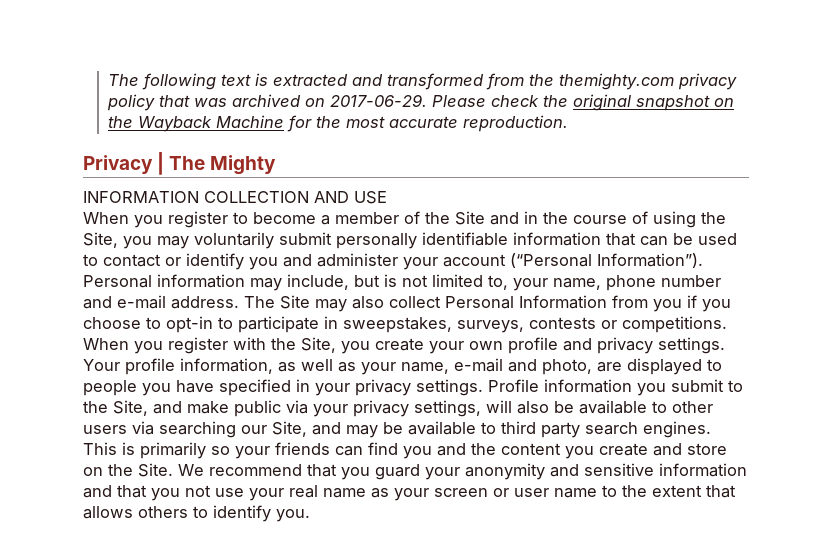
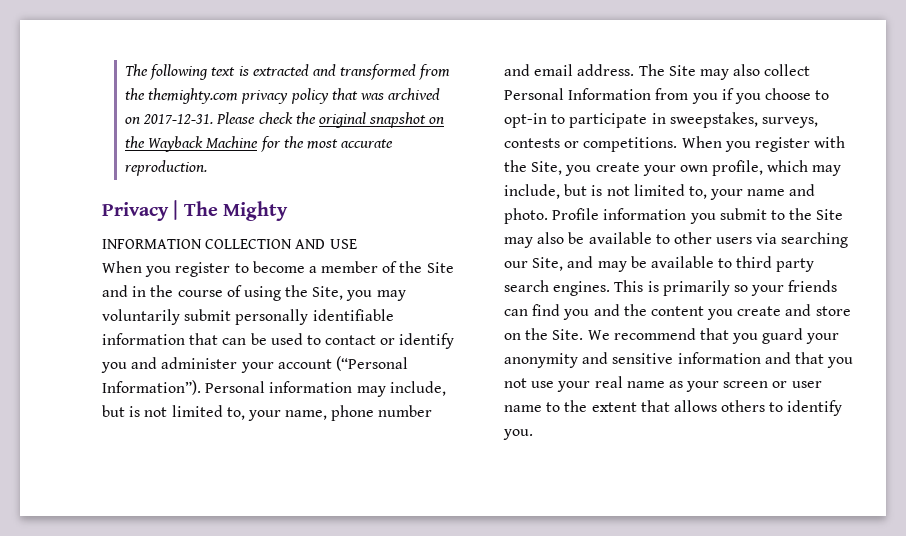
- The following text is extracted and transformed from the themighty.com privacy policy that was archived on 2017-06-29.
+ The following text is extracted and transformed from the themighty.com privacy policy that was archived on 2017-12-31.
- Personal information may include, but is not limited to, your name, phone number and e-mail address.
+ Personal information may include, but is not limited to, your name, phone number and email address.
- When you register with the Site, you create your own profile and privacy settings. Your profile information, as well as your name, e-mail and photo, are displayed to people you have specified in your privacy settings.
+ When you register with the Site, you create your own profile, which may include, but is not limited to, your name and photo.
- Profile information you submit to the Site, and make public via your privacy settings, will also be available to other users via searching our Site, and may be available to third party search engines.
+ Profile information you submit to the Site may also be available to other users via searching our Site, and may be available to third party search engines.

